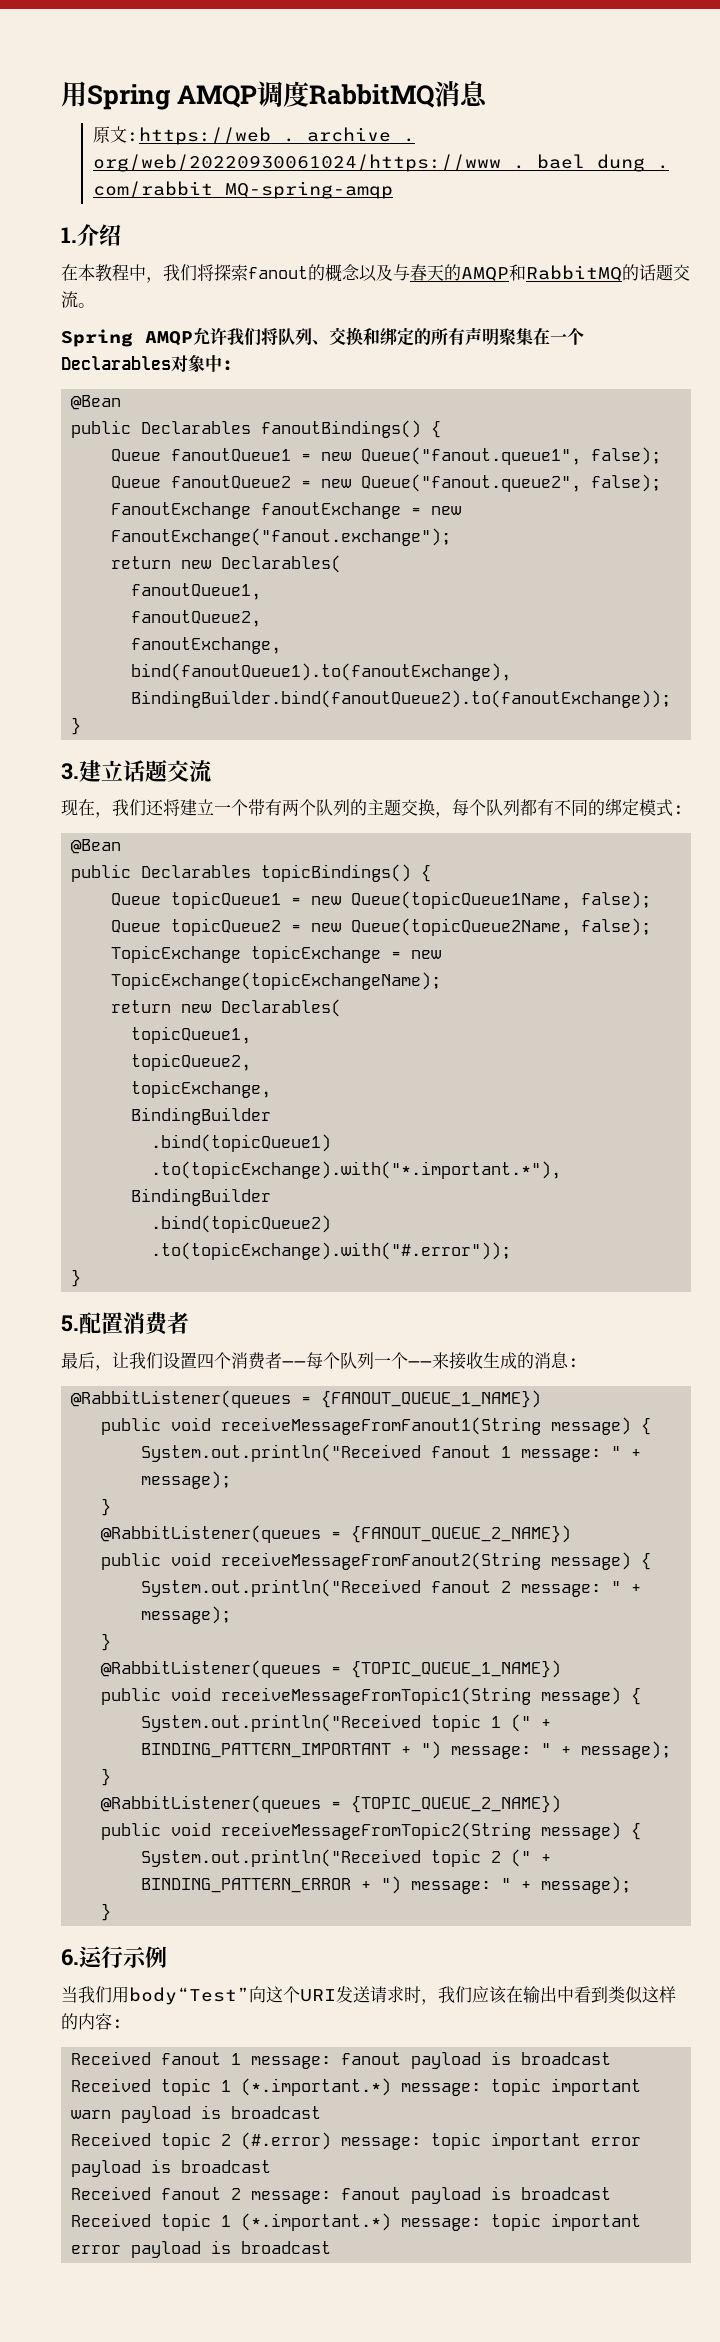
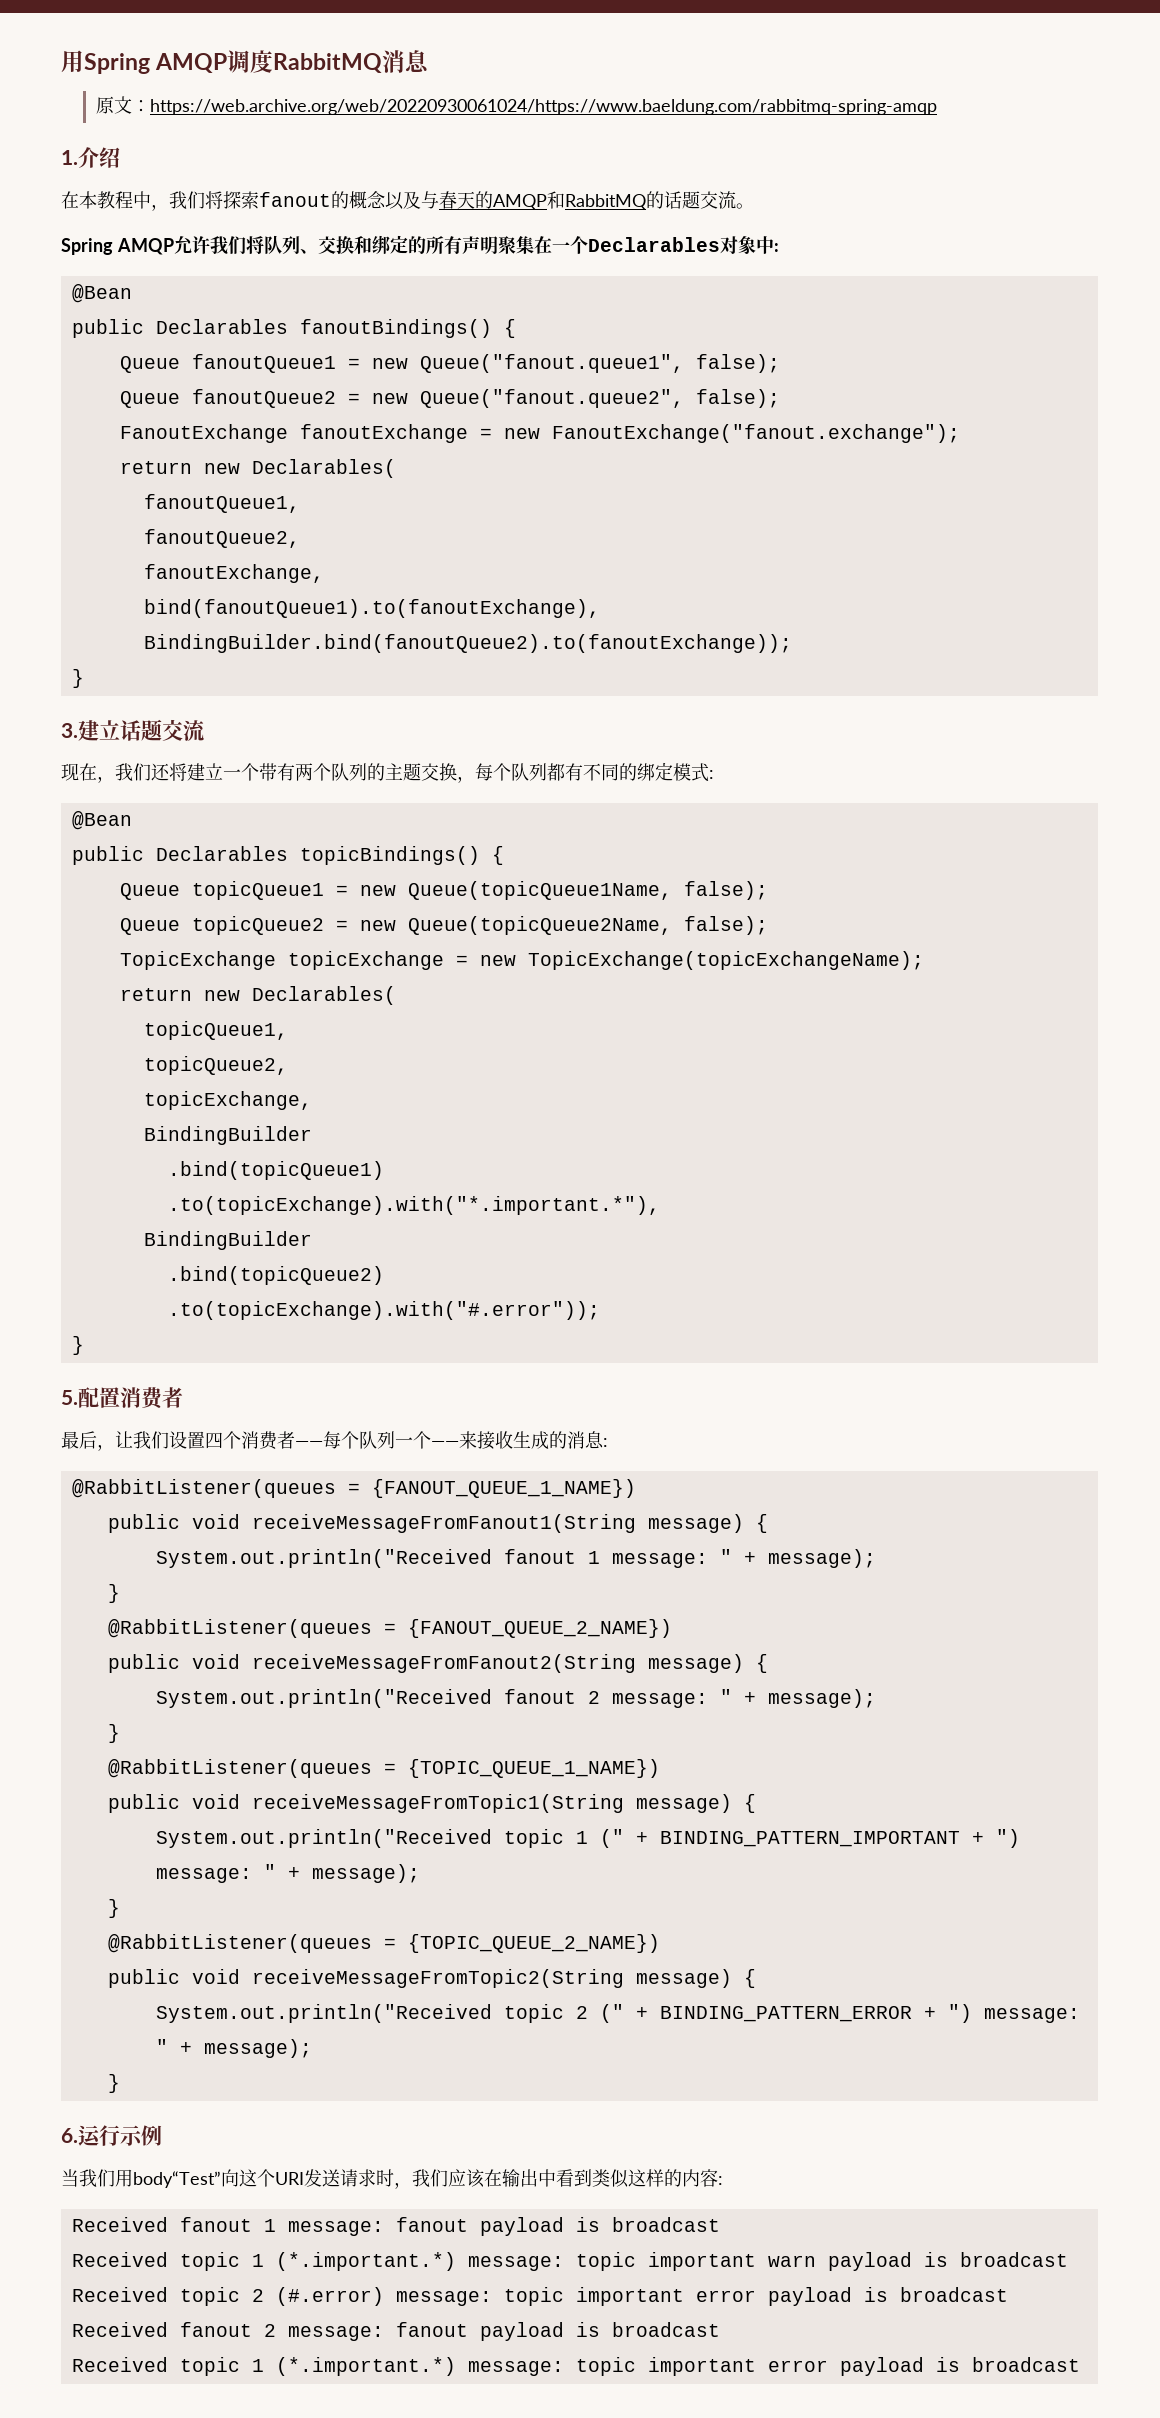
- 原文:https://web . archive . org/web/20220930061024/https://www . bael dung . com/rabbit MQ-spring-amqp
+ 原文：https://web.archive.org/web/20220930061024/https://www.baeldung.com/rabbitmq-spring-amqp

